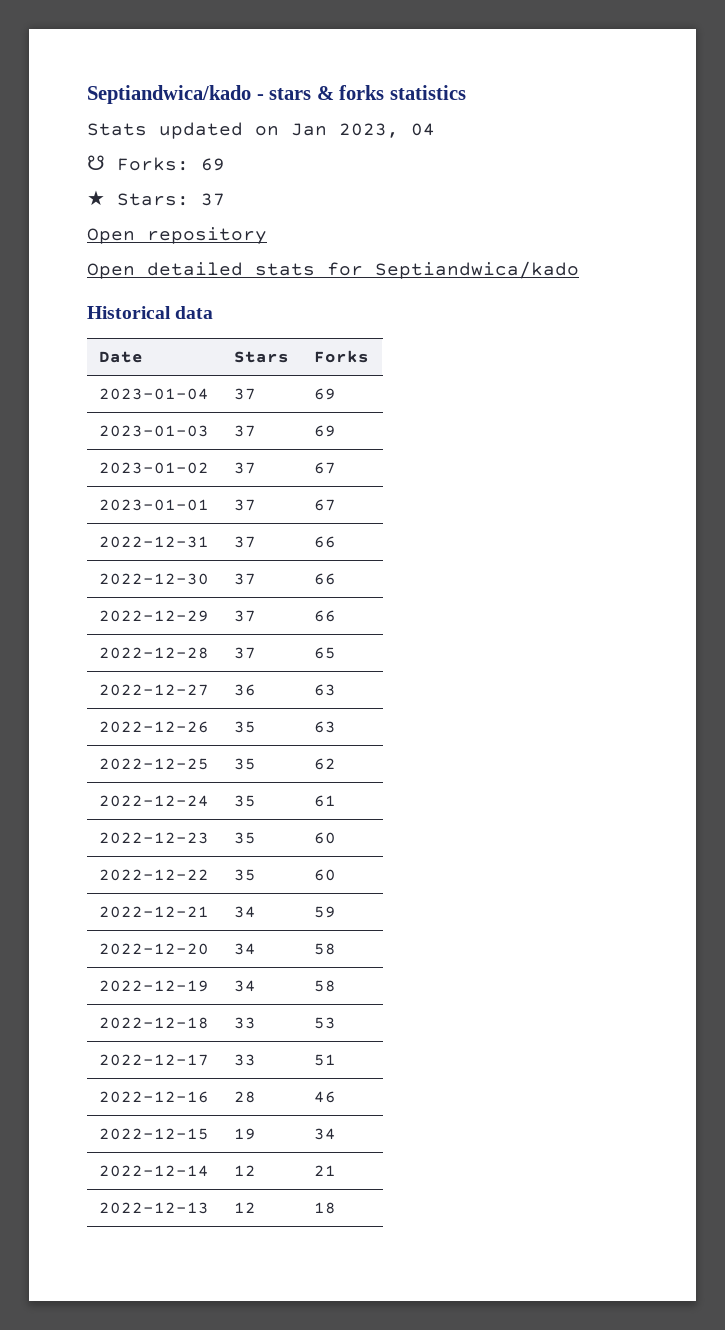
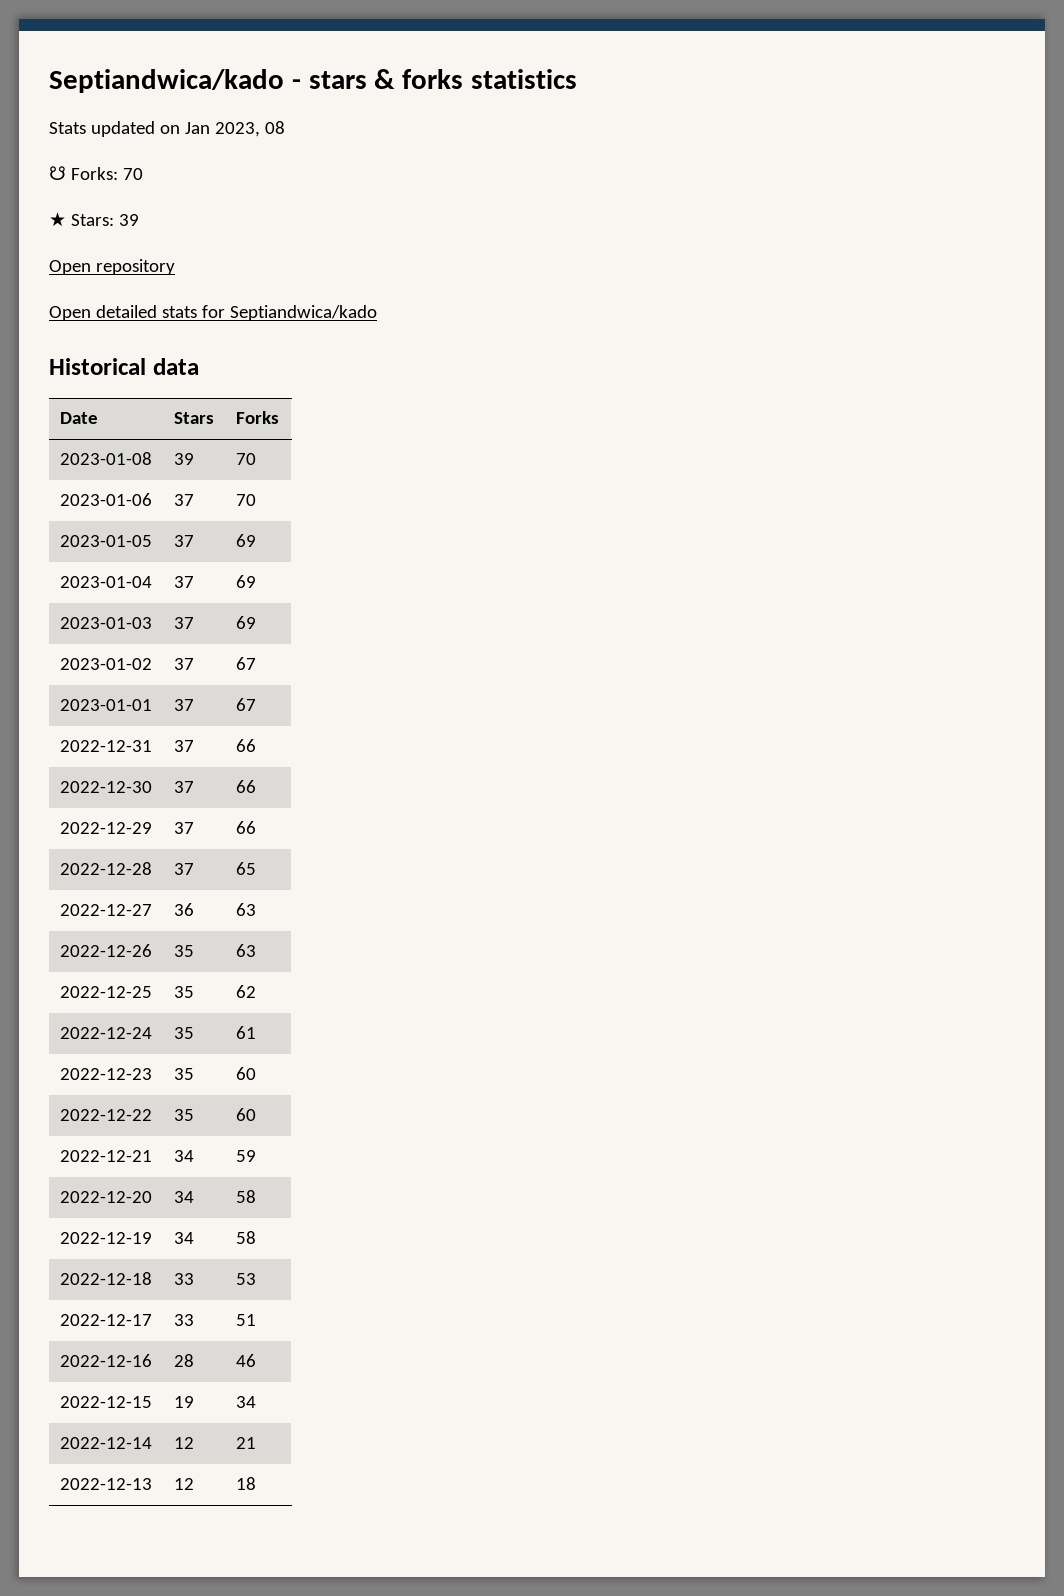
- Stats updated on Jan 2023, 04
+ Stats updated on Jan 2023, 08
- ☋ Forks: 69
+ ☋ Forks: 70
- ★ Stars: 37
+ ★ Stars: 39
+ 2023-01-08 | 39 | 70
+ 2023-01-06 | 37 | 70
+ 2023-01-05 | 37 | 69

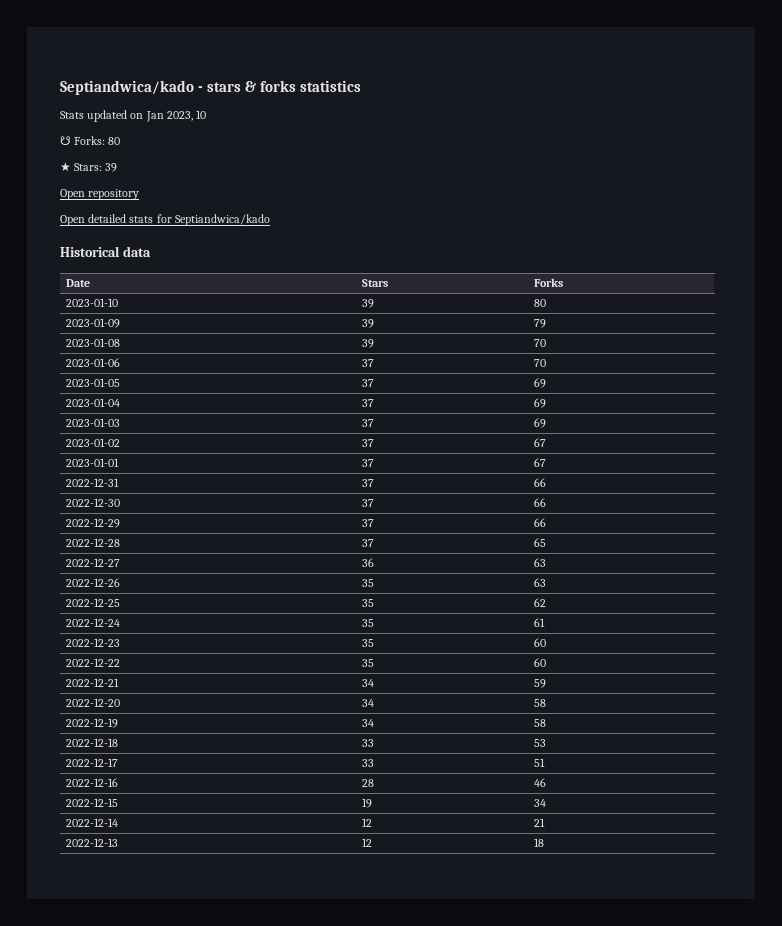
- Stats updated on Jan 2023, 08
+ Stats updated on Jan 2023, 10
- ☋ Forks: 70
+ ☋ Forks: 80
+ 2023-01-10 | 39 | 80
+ 2023-01-09 | 39 | 79

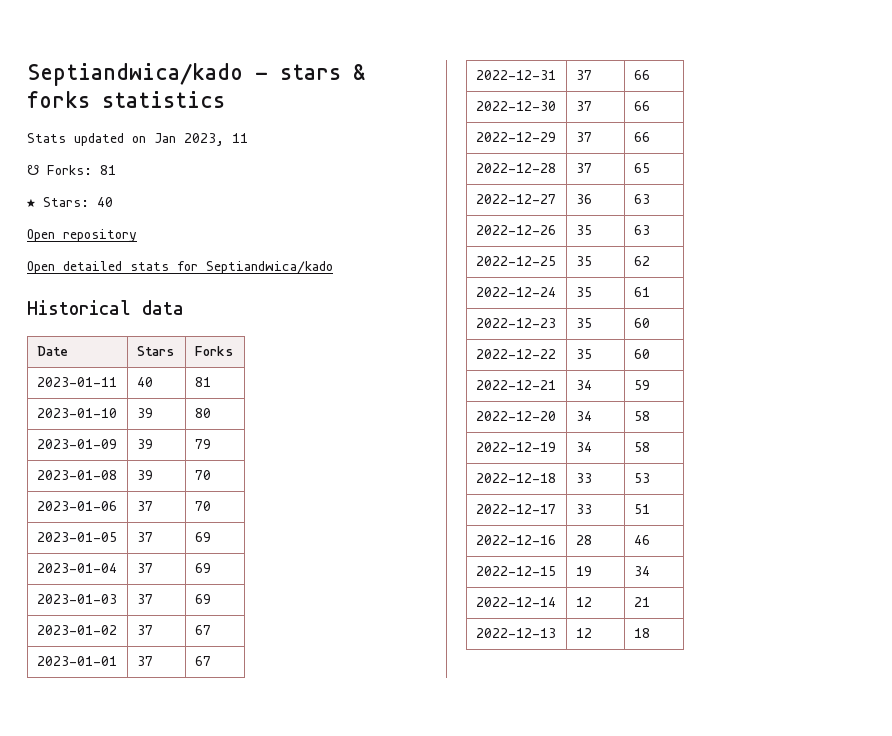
- Stats updated on Jan 2023, 10
+ Stats updated on Jan 2023, 11
- ☋ Forks: 80
+ ☋ Forks: 81
- ★ Stars: 39
+ ★ Stars: 40
+ 2023-01-11 | 40 | 81

